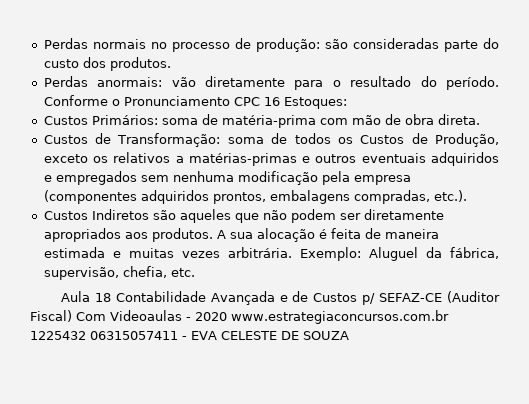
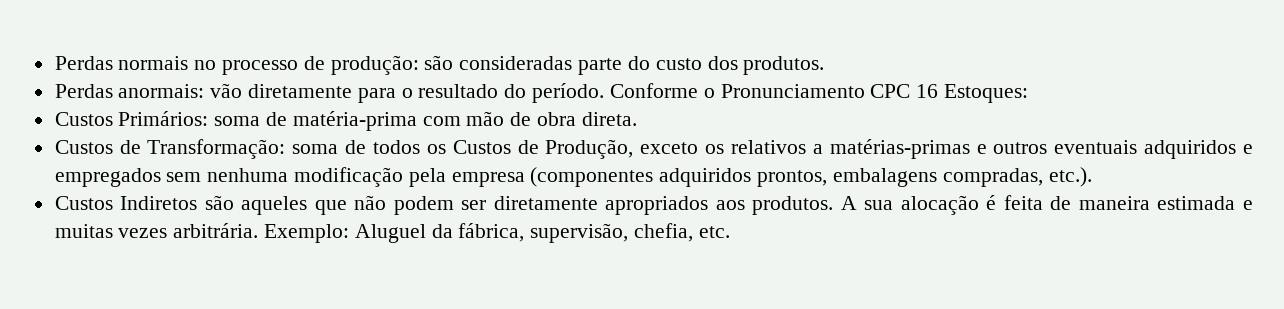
- Aula 18 Contabilidade Avançada e de Custos p/ SEFAZ-CE (Auditor Fiscal) Com Videoaulas - 2020 www.estrategiaconcursos.com.br 1225432 06315057411 - EVA CELESTE DE SOUZA

